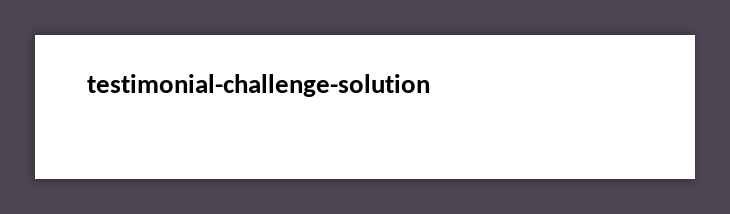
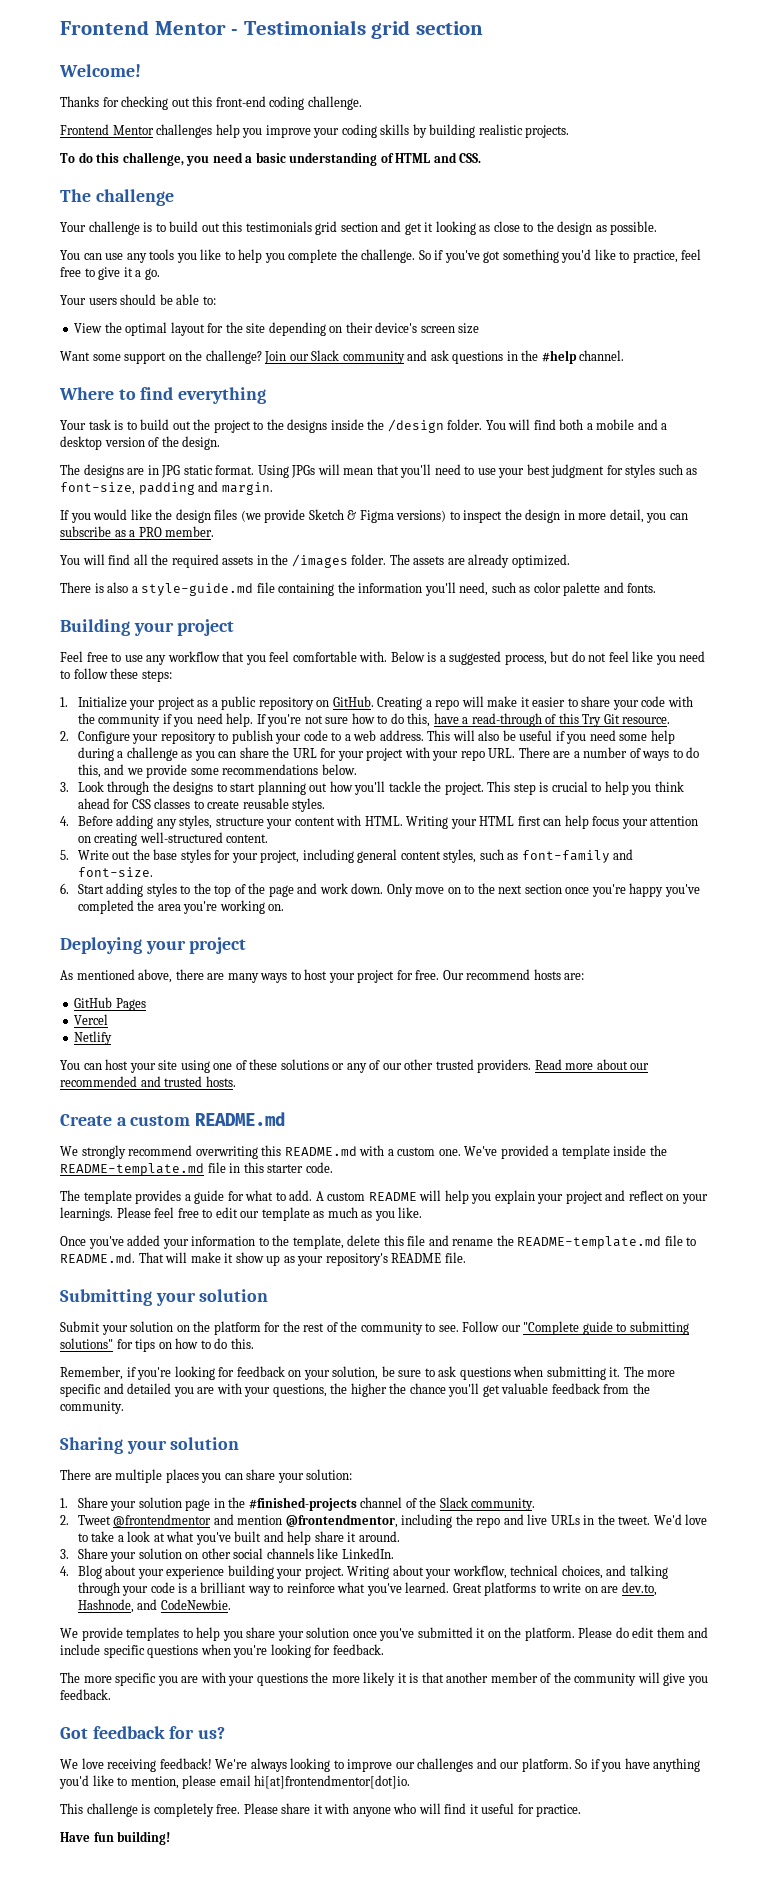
- testimonial-challenge-solution
+ Frontend Mentor - Testimonials grid section
+ Welcome!
+ Thanks for checking out this front-end coding challenge.
+ Frontend Mentor challenges help you improve your coding skills by building realistic projects.
+ To do this challenge, you need a basic understanding of HTML and CSS.
+ The challenge
+ Your challenge is to build out this testimonials grid section and get it looking as close to the design as possible.
+ You can use any tools you like to help you complete the challenge. So if you've got something you'd like to practice, feel free to give it a go.
+ Your users should be able to:
+ View the optimal layout for the site depending on their device's screen size
+ Want some support on the challenge? Join our Slack community and ask questions in the #help channel.
+ Where to find everything
+ Your task is to build out the project to the designs inside the /design folder. You will find both a mobile and a desktop version of the design.
+ The designs are in JPG static format. Using JPGs will mean that you'll need to use your best judgment for styles such as font-size, padding and margin.
+ If you would like the design files (we provide Sketch & Figma versions) to inspect the design in more detail, you can subscribe as a PRO member.
+ You will find all the required assets in the /images folder. The assets are already optimized.
+ There is also a style-guide.md file containing the information you'll need, such as color palette and fonts.
+ Building your project
+ Feel free to use any workflow that you feel comfortable with. Below is a suggested process, but do not feel like you need to follow these steps:
+ 1. Initialize your project as a public repository on GitHub. Creating a repo will make it easier to share your code with the community if you need help. If you're not sure how to do this, have a read-through of this Try Git resource.
+ 2. Configure your repository to publish your code to a web address. This will also be useful if you need some help during a challenge as you can share the URL for your project with your repo URL. There are a number of ways to do this, and we provide some recommendations below.
+ 3. Look through the designs to start planning out how you'll tackle the project. This step is crucial to help you think ahead for CSS classes to create reusable styles.
+ 4. Before adding any styles, structure your content with HTML. Writing your HTML first can help focus your attention on creating well-structured content.
+ 5. Write out the base styles for your project, including general content styles, such as font-family and font-size.
+ 6. Start adding styles to the top of the page and work down. Only move on to the next section once you're happy you've completed the area you're working on.
+ Deploying your project
+ As mentioned above, there are many ways to host your project for free. Our recommend hosts are:
+ GitHub Pages
+ Vercel
+ Netlify
+ You can host your site using one of these solutions or any of our other trusted providers. Read more about our recommended and trusted hosts.
+ Create a custom README.md
+ We strongly recommend overwriting this README.md with a custom one. We've provided a template inside the README-template.md file in this starter code.
+ The template provides a guide for what to add. A custom README will help you explain your project and reflect on your learnings. Please feel free to edit our template as much as you like.
+ Once you've added your information to the template, delete this file and rename the README-template.md file to README.md. That will make it show up as your repository's README file.
+ Submitting your solution
+ Submit your solution on the platform for the rest of the community to see. Follow our "Complete guide to submitting solutions" for tips on how to do this.
+ Remember, if you're looking for feedback on your solution, be sure to ask questions when submitting it. The more specific and detailed you are with your questions, the higher the chance you'll get valuable feedback from the community.
+ Sharing your solution
+ There are multiple places you can share your solution:
+ 1. Share your solution page in the #finished-projects channel of the Slack community.
+ 2. Tweet @frontendmentor and mention @frontendmentor, including the repo and live URLs in the tweet. We'd love to take a look at what you've built and help share it around.
+ 3. Share your solution on other social channels like LinkedIn.
+ 4. Blog about your experience building your project. Writing about your workflow, technical choices, and talking through your code is a brilliant way to reinforce what you've learned. Great platforms to write on are dev.to, Hashnode, and CodeNewbie.
+ We provide templates to help you share your solution once you've submitted it on the platform. Please do edit them and include specific questions when you're looking for feedback.
+ The more specific you are with your questions the more likely it is that another member of the community will give you feedback.
+ Got feedback for us?
+ We love receiving feedback! We're always looking to improve our challenges and our platform. So if you have anything you'd like to mention, please email hi[at]frontendmentor[dot]io.
+ This challenge is completely free. Please share it with anyone who will find it useful for practice.
+ Have fun building!

